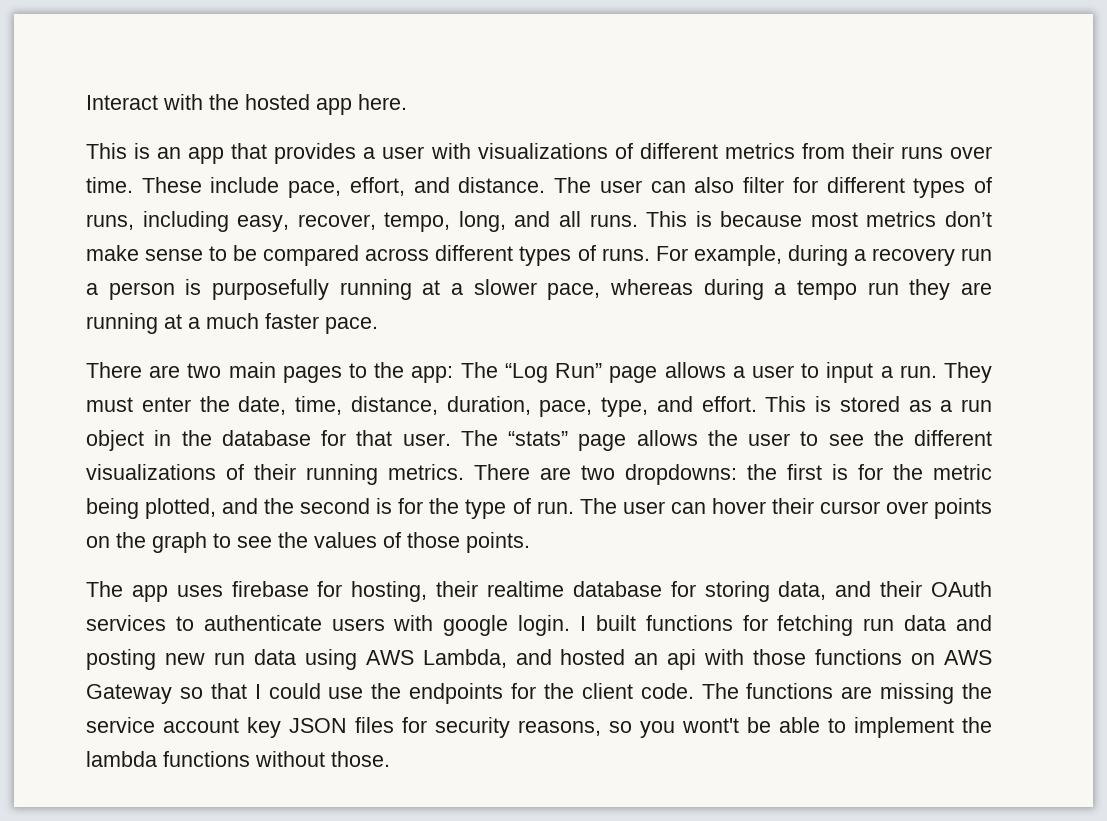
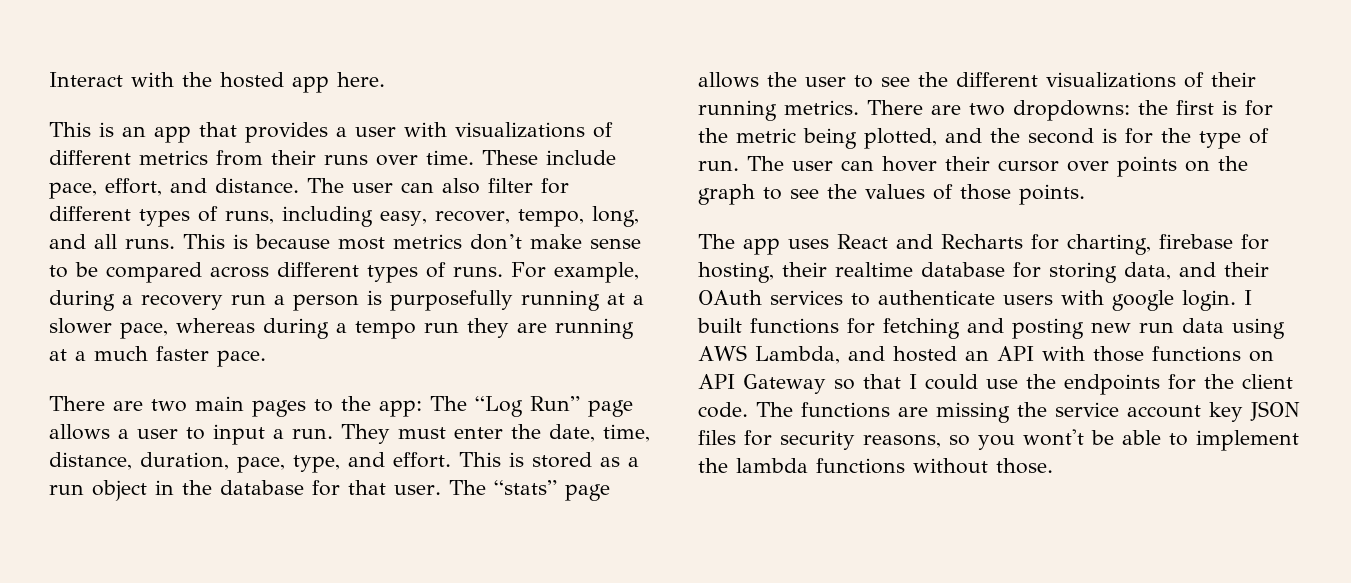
- The app uses firebase for hosting, their realtime database for storing data, and their OAuth services to authenticate users with google login.
+ The app uses React and Recharts for charting, firebase for hosting, their realtime database for storing data, and their OAuth services to authenticate users with google login.
- I built functions for fetching run data and posting new run data using AWS Lambda, and hosted an api with those functions on AWS Gateway so that I could use the endpoints for the client code.
+ I built functions for fetching and posting new run data using AWS Lambda, and hosted an API with those functions on API Gateway so that I could use the endpoints for the client code.

